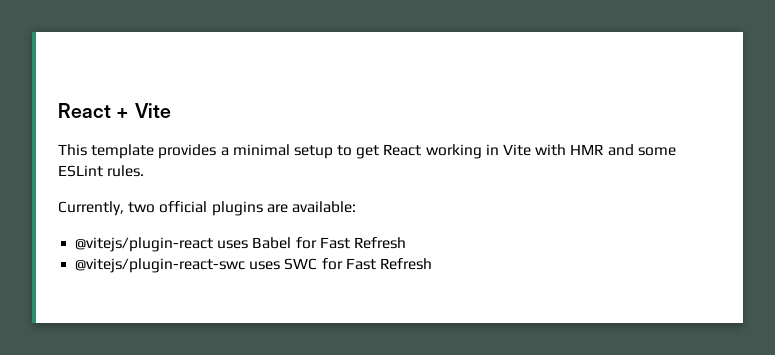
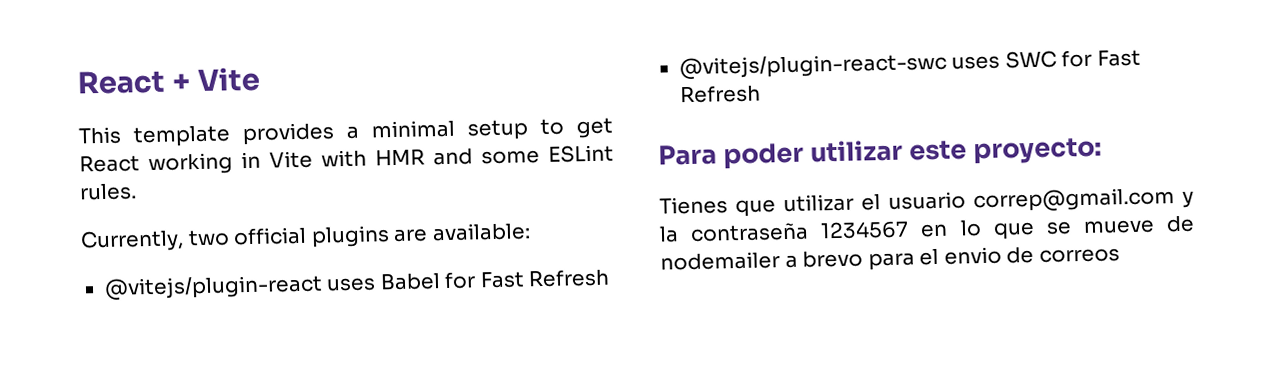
+ Para poder utilizar este proyecto:
+ Tienes que utilizar el usuario correp@gmail.com y la contraseña 1234567 en lo que se mueve de nodemailer a brevo para el envio de correos

